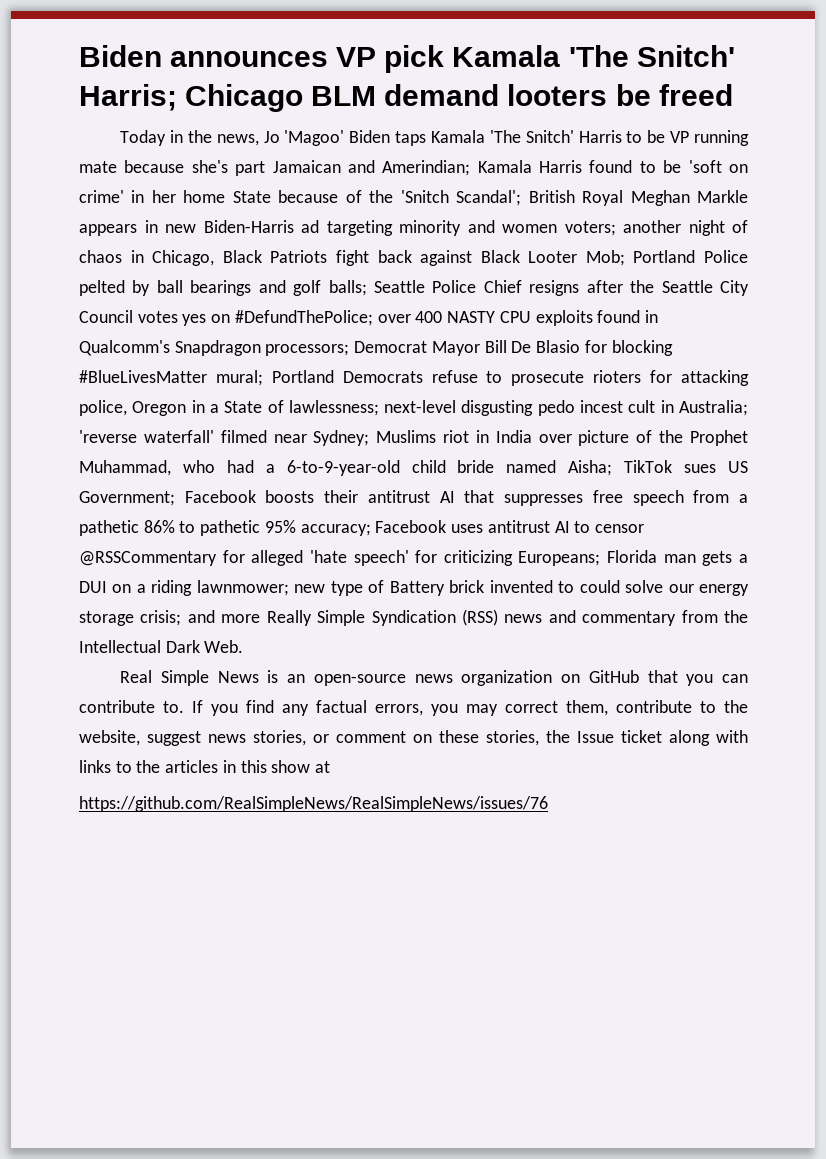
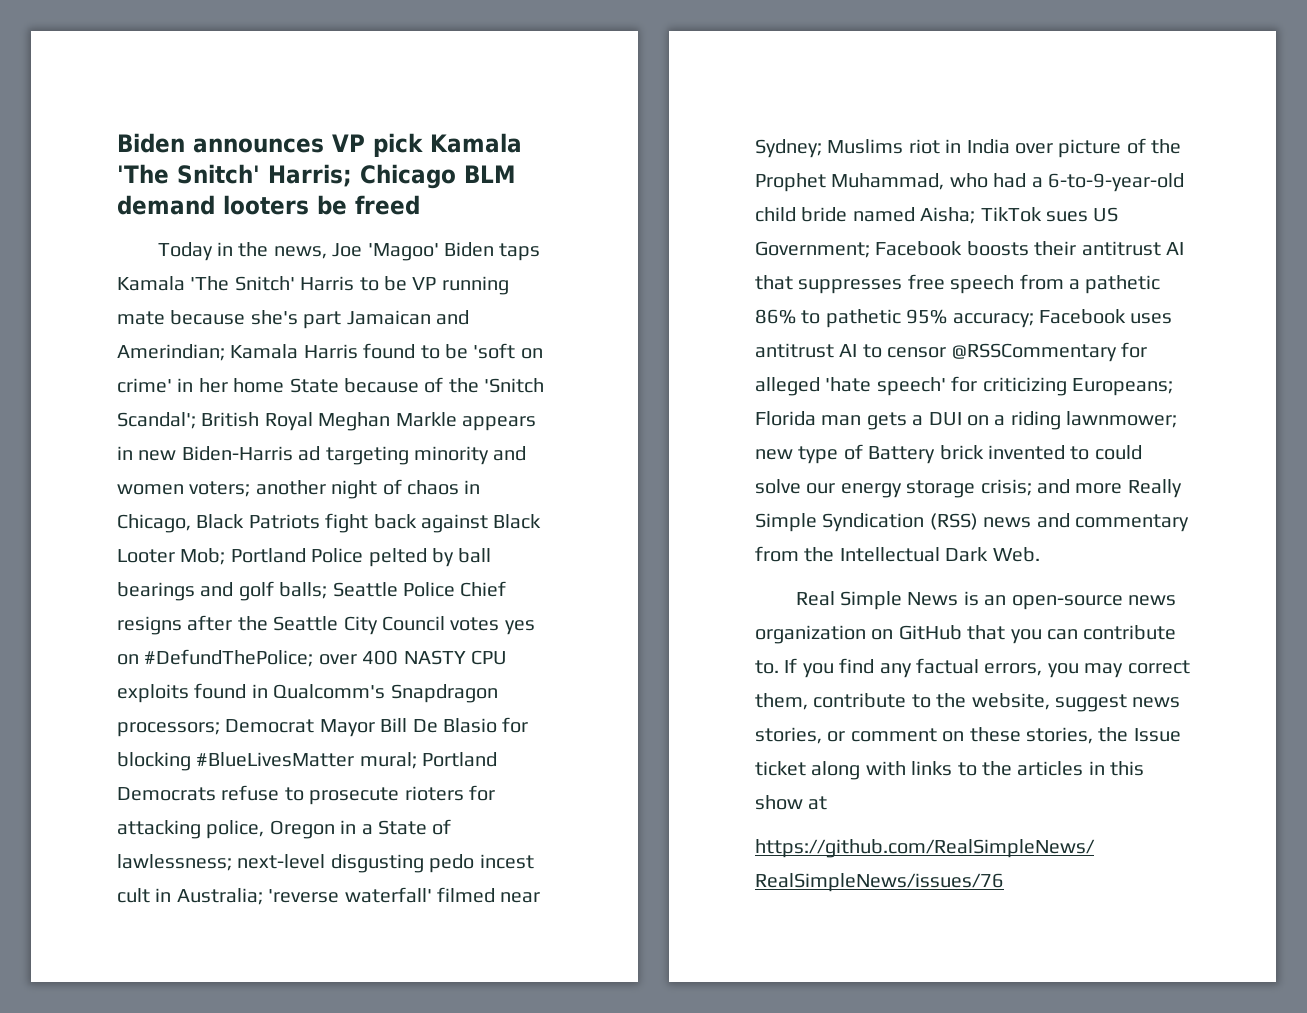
- Today in the news, Jo 'Magoo' Biden taps Kamala 'The Snitch' Harris to be VP running mate because she's part Jamaican and Amerindian;
+ Today in the news, Joe 'Magoo' Biden taps Kamala 'The Snitch' Harris to be VP running mate because she's part Jamaican and Amerindian;

